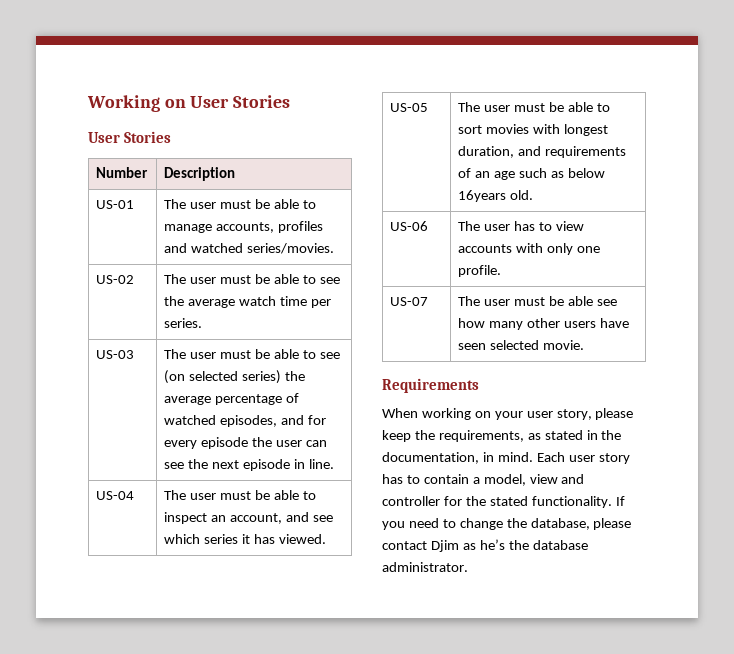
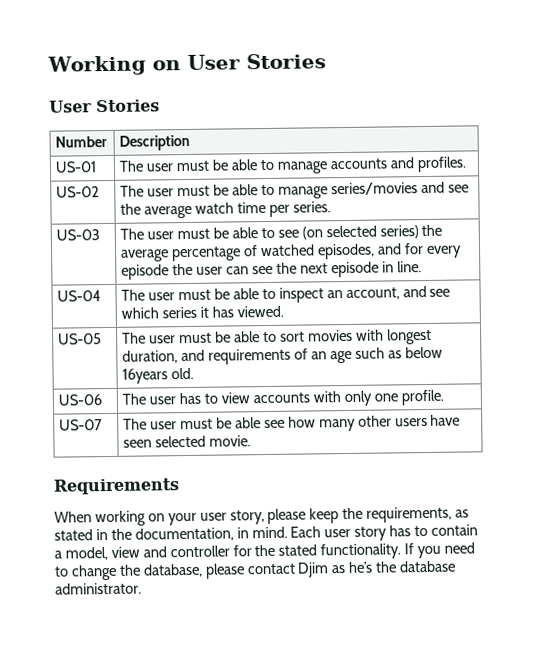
- US-01 | The user must be able to manage accounts, profiles and watched series/movies.
+ US-01 | The user must be able to manage accounts and profiles.
- US-02 | The user must be able to see the average watch time per series.
+ US-02 | The user must be able to manage series/movies and see the average watch time per series.

